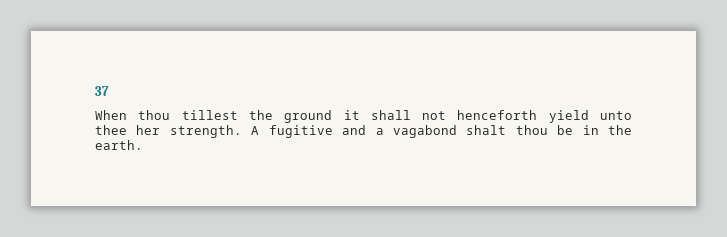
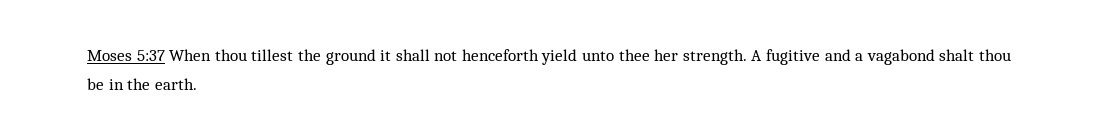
- 37
- When thou tillest the ground it shall not henceforth yield unto thee her strength.
+ Moses 5:37 When thou tillest the ground it shall not henceforth yield unto thee her strength.

